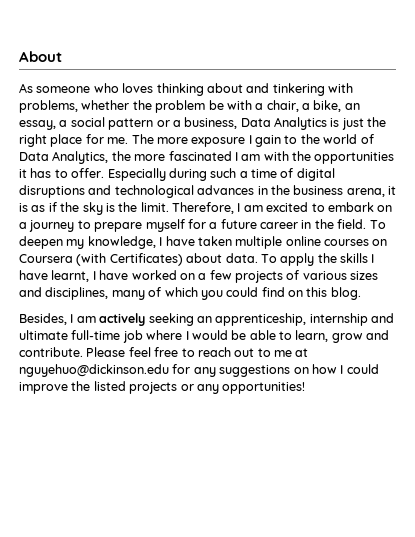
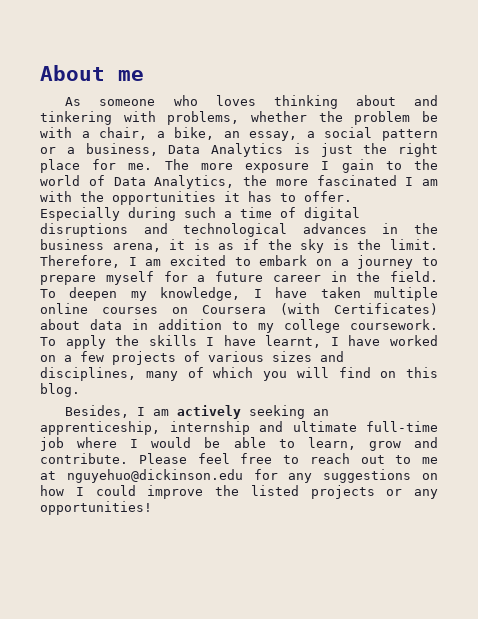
- About
+ About me
- To deepen my knowledge, I have taken multiple online courses on Coursera (with Certificates) about data.
+ To deepen my knowledge, I have taken multiple online courses on Coursera (with Certificates) about data in addition to my college coursework.
- To apply the skills I have learnt, I have worked on a few projects of various sizes and disciplines, many of which you could find on this blog.
+ To apply the skills I have learnt, I have worked on a few projects of various sizes and disciplines, many of which you will find on this blog.

